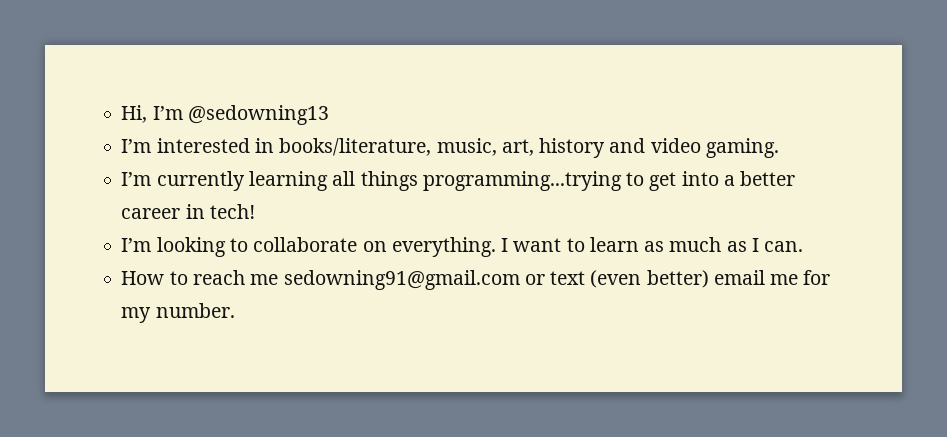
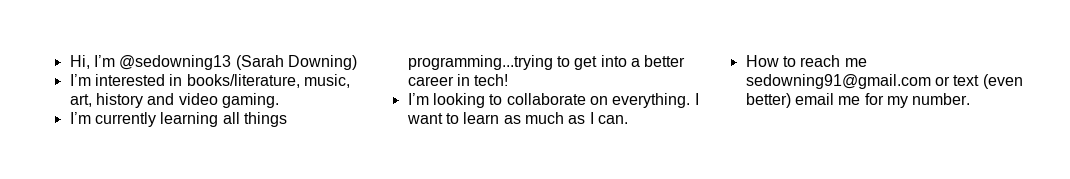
- Hi, I’m @sedowning13
+ Hi, I’m @sedowning13 (Sarah Downing)

